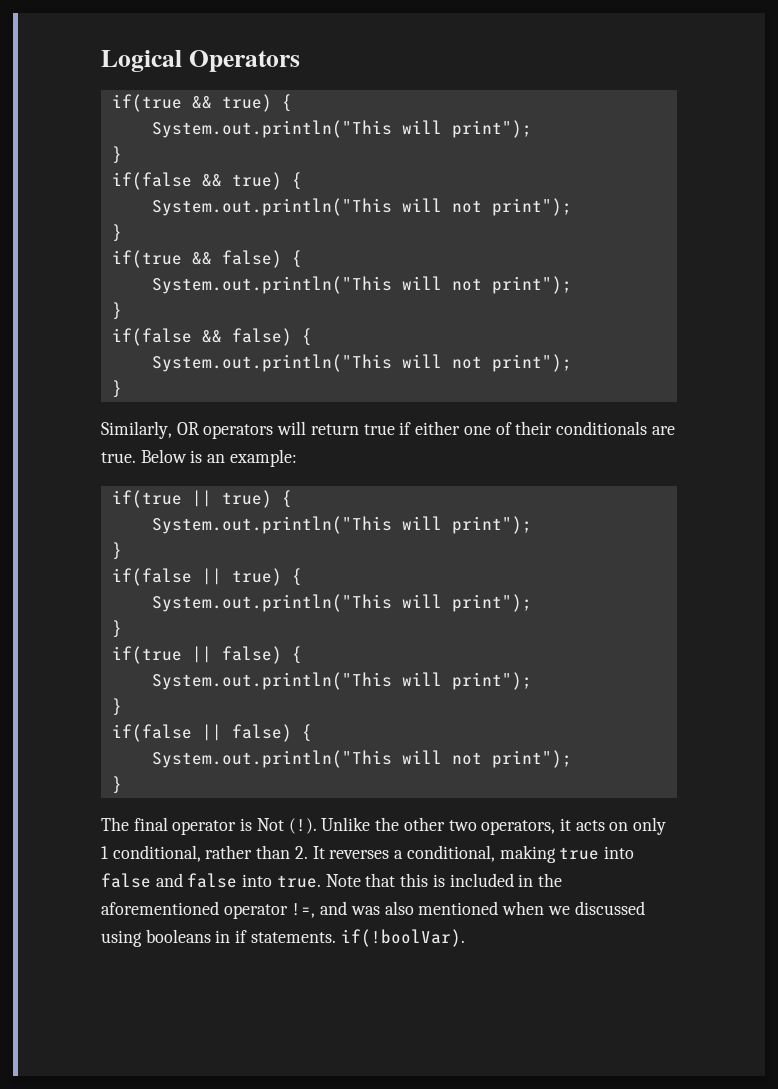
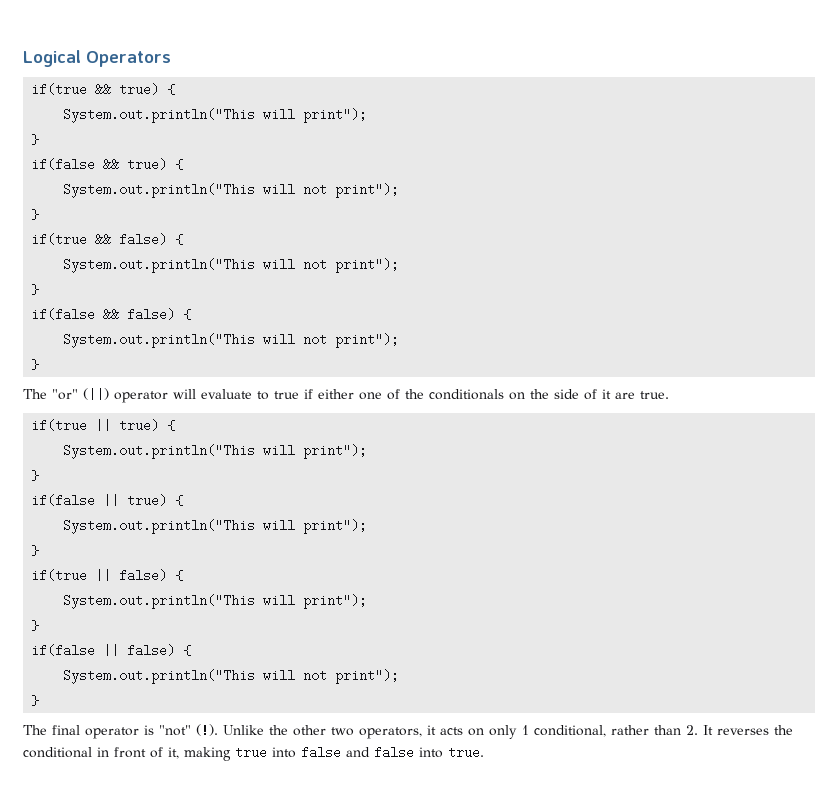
- Similarly, OR operators will return true if either one of their conditionals are true. Below is an example:
+ The "or" (||) operator will evaluate to true if either one of the conditionals on the side of it are true.
- The final operator is Not (!).
+ The final operator is "not" (!).
- Unlike the other two operators, it acts on only 1 conditional, rather than 2. It reverses a conditional, making true into false and false into true. Note that this is included in the aforementioned operator !=, and was also mentioned when we discussed using booleans in if statements. if(!boolVar).
+ Unlike the other two operators, it acts on only 1 conditional, rather than 2. It reverses the conditional in front of it, making true into false and false into true.

